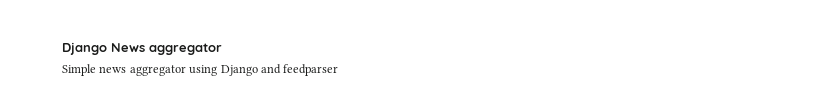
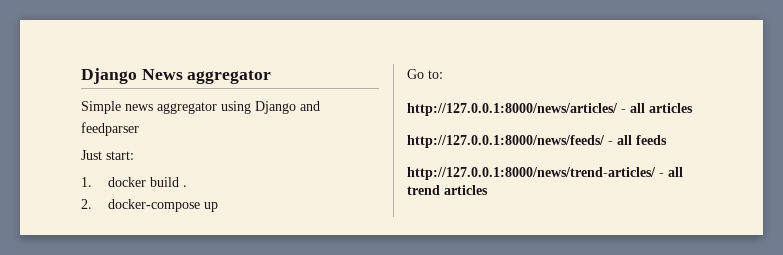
+ Just start:
+ 1. docker build .
+ 2. docker-compose up
+ Go to:
+ http://127.0.0.1:8000/news/articles/ - all articles
+ http://127.0.0.1:8000/news/feeds/ - all feeds
+ http://127.0.0.1:8000/news/trend-articles/ - all trend articles

